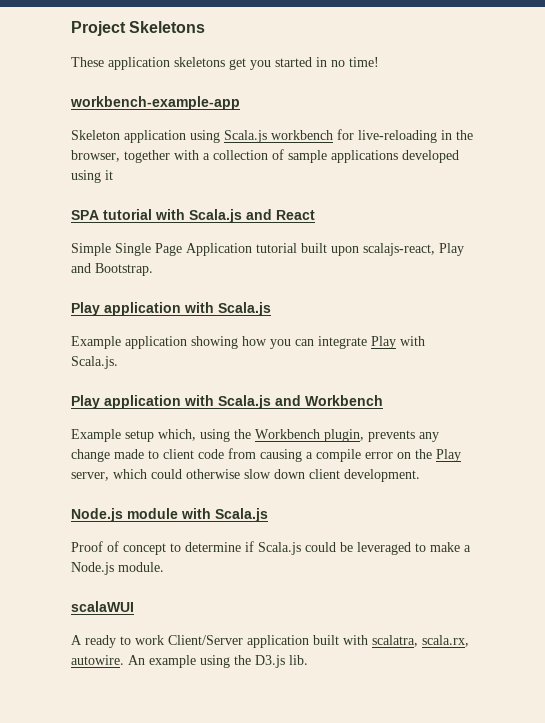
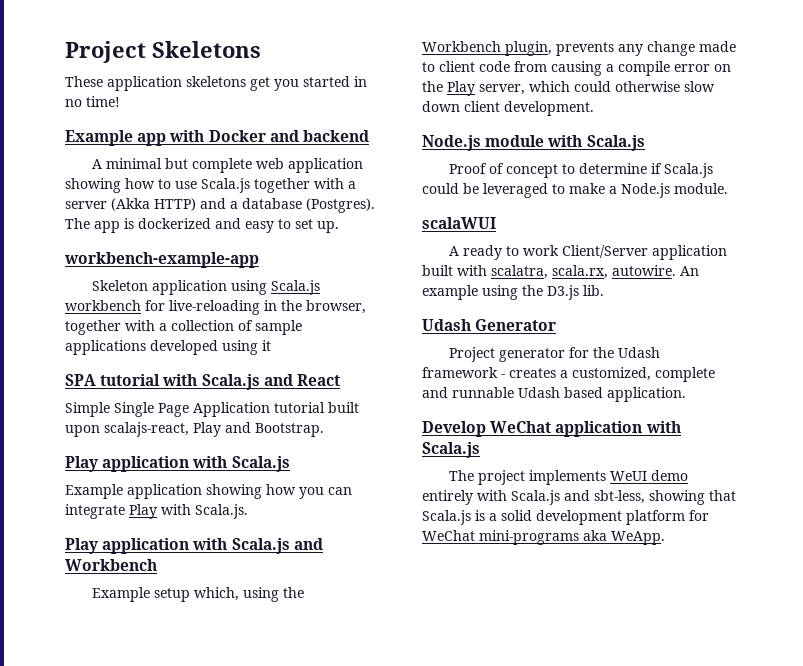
+ Example app with Docker and backend
+ A minimal but complete web application showing how to use Scala.js together with a server (Akka HTTP) and a database (Postgres). The app is dockerized and easy to set up.
+ Udash Generator
+ Project generator for the Udash framework - creates a customized, complete and runnable Udash based application.
+ Develop WeChat application with Scala.js
+ The project implements WeUI demo entirely with Scala.js and sbt-less, showing that Scala.js is a solid development platform for WeChat mini-programs aka WeApp.

